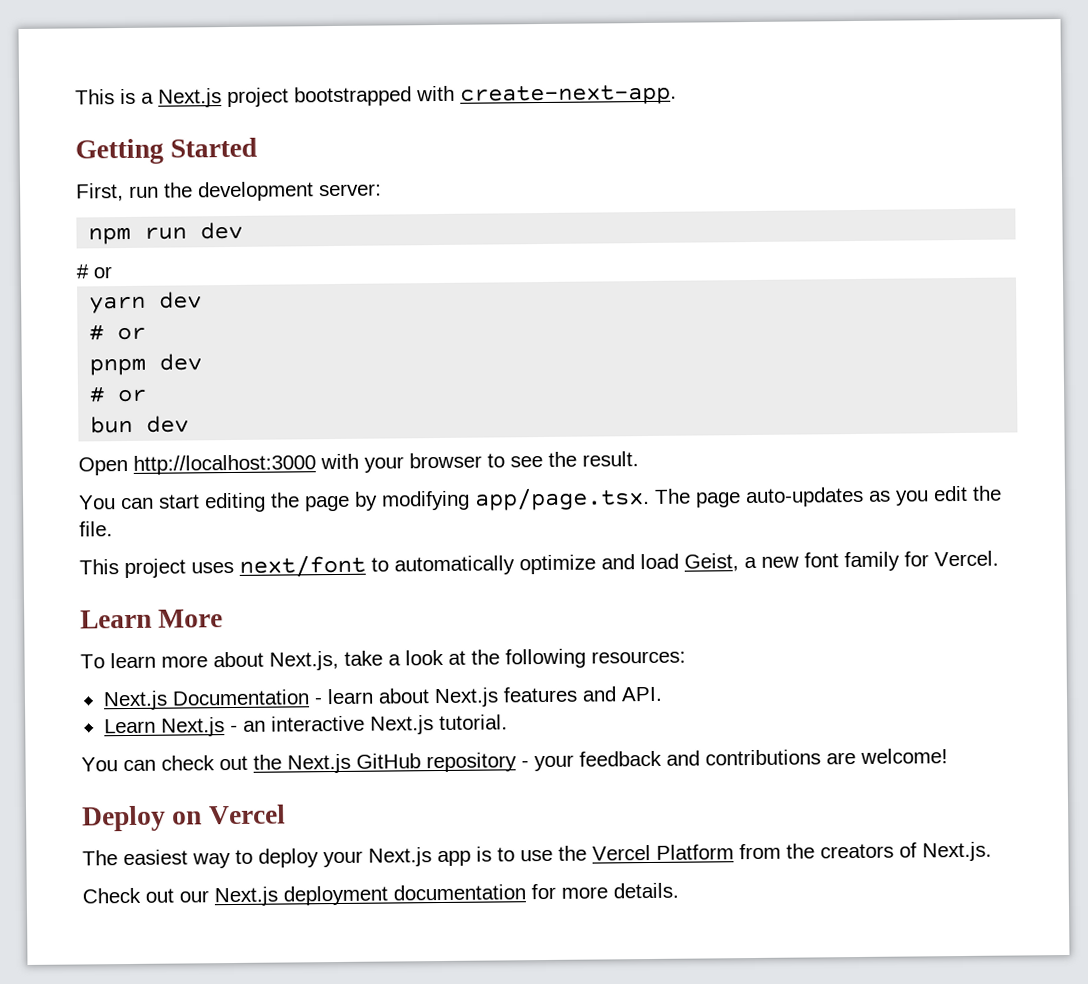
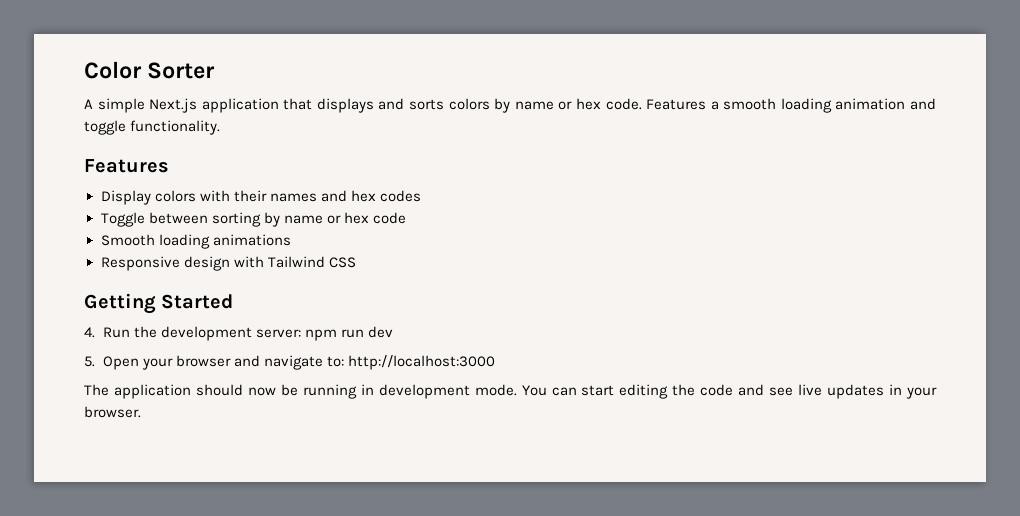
- This is a Next.js project bootstrapped with create-next-app.
+ Color Sorter
+ A simple Next.js application that displays and sorts colors by name or hex code. Features a smooth loading animation and toggle functionality.
+ Features
+ Display colors with their names and hex codes
+ Toggle between sorting by name or hex code
+ Smooth loading animations
+ Responsive design with Tailwind CSS
- First, run the development server:
- npm run dev
- # or
- yarn dev
- # or
- pnpm dev
- # or
- bun dev
- Open http://localhost:3000 with your browser to see the result.
- You can start editing the page by modifying app/page.tsx. The page auto-updates as you edit the file.
- This project uses next/font to automatically optimize and load Geist, a new font family for Vercel.
- Learn More
- To learn more about Next.js, take a look at the following resources:
- Next.js Documentation - learn about Next.js features and API.
- Learn Next.js - an interactive Next.js tutorial.
- You can check out the Next.js GitHub repository - your feedback and contributions are welcome!
- Deploy on Vercel
- The easiest way to deploy your Next.js app is to use the Vercel Platform from the creators of Next.js.
- Check out our Next.js deployment documentation for more details.
+ 4. Run the development server: npm run dev
+ 5. Open your browser and navigate to: http://localhost:3000
+ The application should now be running in development mode. You can start editing the code and see live updates in your browser.

